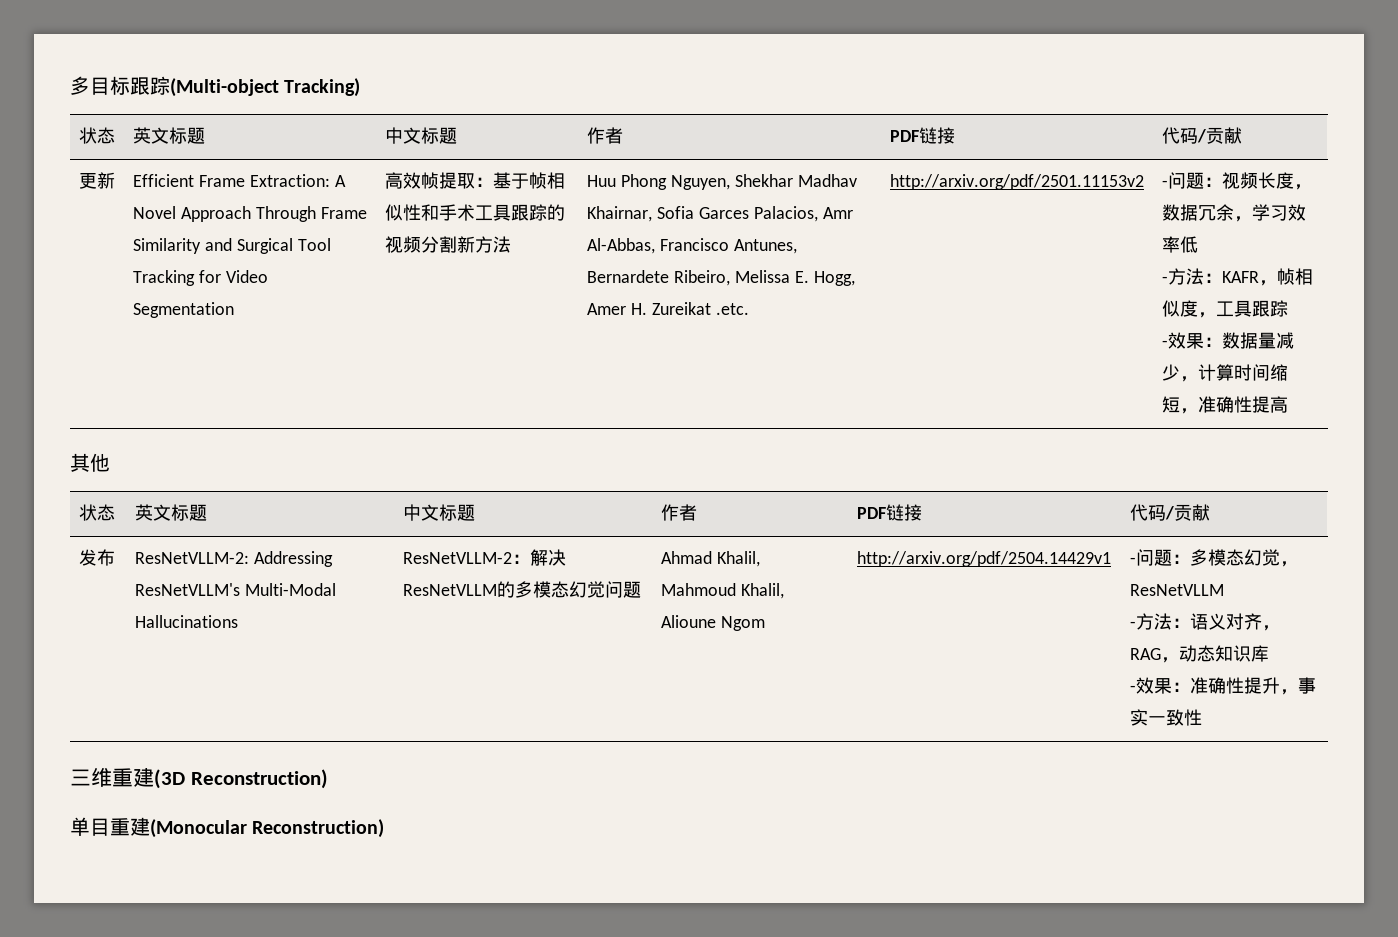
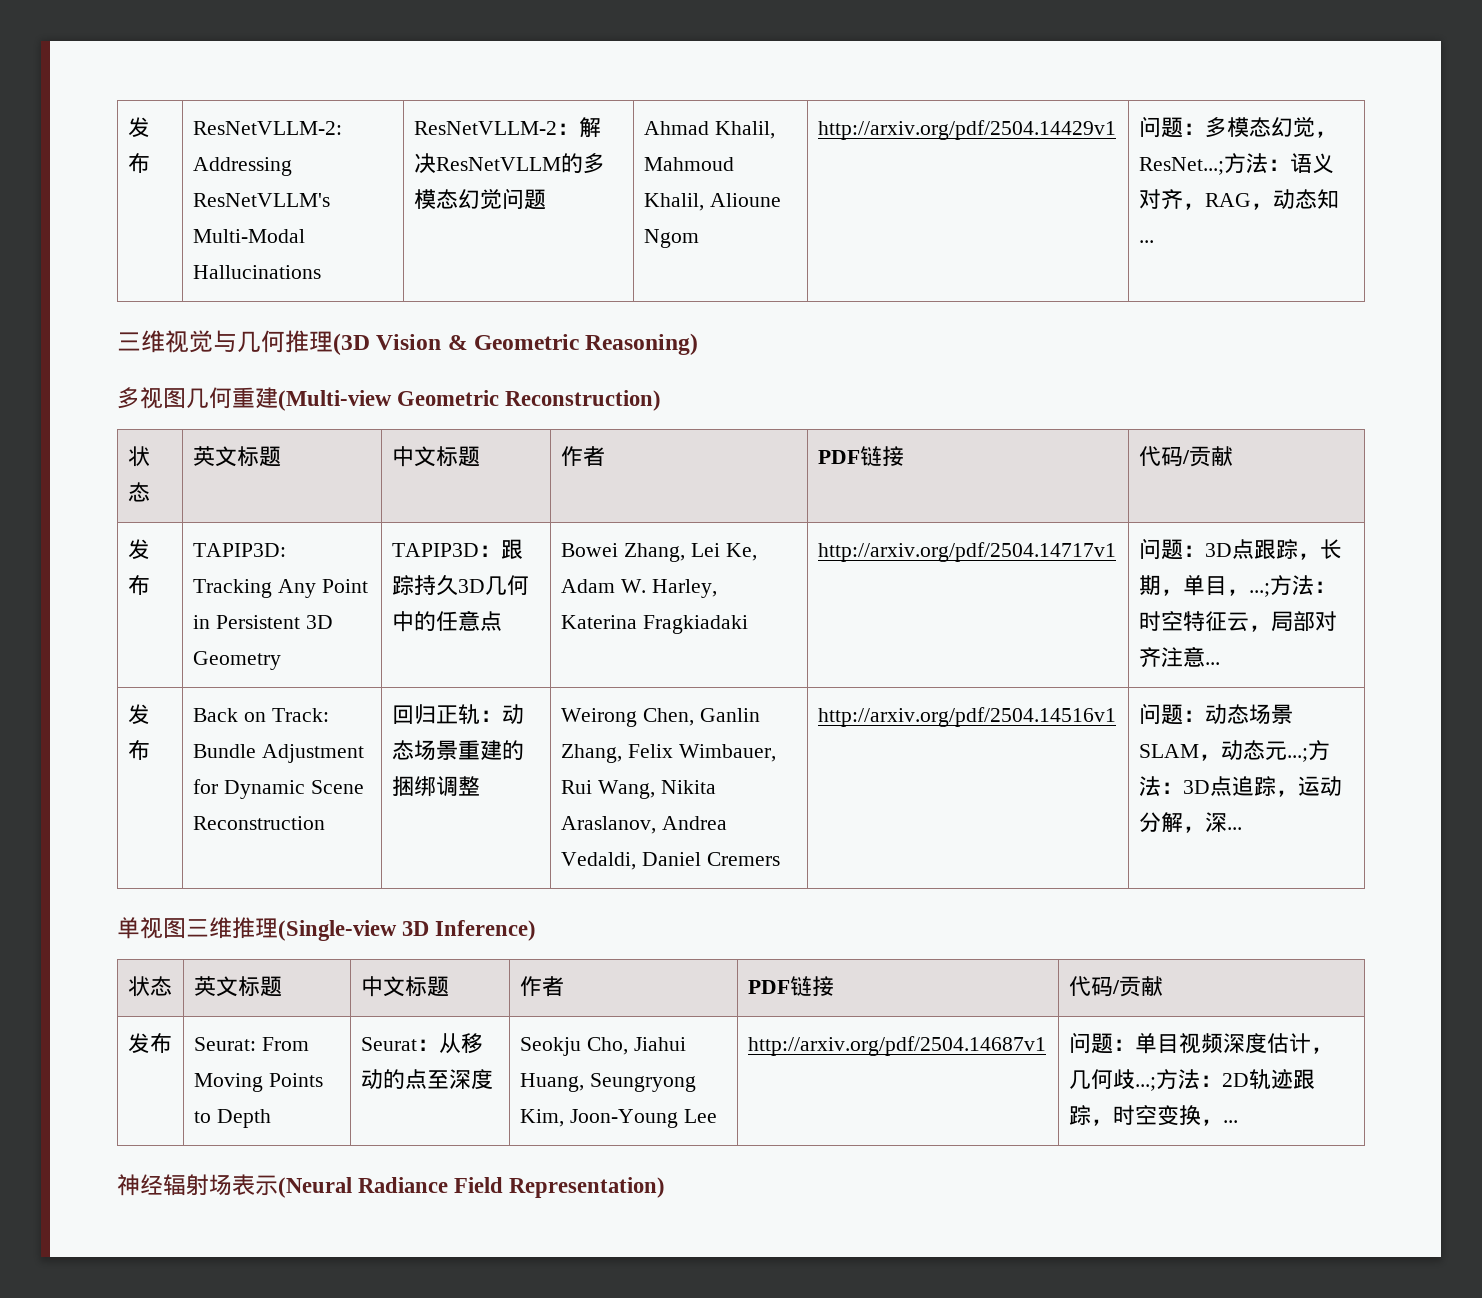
- 多目标跟踪(Multi-object Tracking)
- 状态 | 英文标题 | 中文标题 | 作者 | PDF链接 | 代码/贡献
- 更新 | Efficient Frame Extraction: A Novel Approach Through Frame Similarity and Surgical Tool Tracking for Video Segmentation | 高效帧提取：基于帧相似性和手术工具跟踪的视频分割新方法 | Huu Phong Nguyen, Shekhar Madhav Khairnar, Sofia Garces Palacios, Amr Al-Abbas, Francisco Antunes, Bernardete Ribeiro, Melissa E. Hogg, Amer H. Zureikat .etc. | http://arxiv.org/pdf/2501.11153v2 | -问题：视频长度，数据冗余，学习效率低
- -方法：KAFR，帧相似度，工具跟踪
- -效果：数据量减少，计算时间缩短，准确性提高
- 其他
- 状态 | 英文标题 | 中文标题 | 作者 | PDF链接 | 代码/贡献
- 发布 | ResNetVLLM-2: Addressing ResNetVLLM's Multi-Modal Hallucinations | ResNetVLLM-2：解决ResNetVLLM的多模态幻觉问题 | Ahmad Khalil, Mahmoud Khalil, Alioune Ngom | http://arxiv.org/pdf/2504.14429v1 | -问题：多模态幻觉，ResNetVLLM
- -方法：语义对齐，RAG，动态知识库
- -效果：准确性提升，事实一致性
- 三维重建(3D Reconstruction)
- 单目重建(Monocular Reconstruction)
+ 发布 | ResNetVLLM-2: Addressing ResNetVLLM's Multi-Modal Hallucinations | ResNetVLLM-2：解决ResNetVLLM的多模态幻觉问题 | Ahmad Khalil, Mahmoud Khalil, Alioune Ngom | http://arxiv.org/pdf/2504.14429v1 | 问题：多模态幻觉，ResNet...;方法：语义对齐，RAG，动态知...
+ 三维视觉与几何推理(3D Vision & Geometric Reasoning)
+ 多视图几何重建(Multi-view Geometric Reconstruction)
+ 状态 | 英文标题 | 中文标题 | 作者 | PDF链接 | 代码/贡献
+ 发布 | TAPIP3D: Tracking Any Point in Persistent 3D Geometry | TAPIP3D：跟踪持久3D几何中的任意点 | Bowei Zhang, Lei Ke, Adam W. Harley, Katerina Fragkiadaki | http://arxiv.org/pdf/2504.14717v1 | 问题：3D点跟踪，长期，单目，...;方法：时空特征云，局部对齐注意...
+ 发布 | Back on Track: Bundle Adjustment for Dynamic Scene Reconstruction | 回归正轨：动态场景重建的捆绑调整 | Weirong Chen, Ganlin Zhang, Felix Wimbauer, Rui Wang, Nikita Araslanov, Andrea Vedaldi, Daniel Cremers | http://arxiv.org/pdf/2504.14516v1 | 问题：动态场景SLAM，动态元...;方法：3D点追踪，运动分解，深...
+ 单视图三维推理(Single-view 3D Inference)
+ 状态 | 英文标题 | 中文标题 | 作者 | PDF链接 | 代码/贡献
+ 发布 | Seurat: From Moving Points to Depth | Seurat：从移动的点至深度 | Seokju Cho, Jiahui Huang, Seungryong Kim, Joon-Young Lee | http://arxiv.org/pdf/2504.14687v1 | 问题：单目视频深度估计，几何歧...;方法：2D轨迹跟踪，时空变换，...
+ 神经辐射场表示(Neural Radiance Field Representation)

